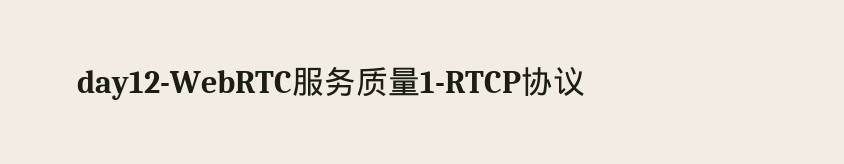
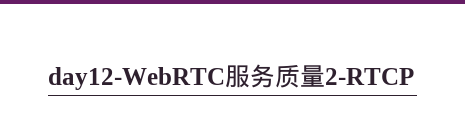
- day12-WebRTC服务质量1-RTCP协议
+ day12-WebRTC服务质量2-RTCP

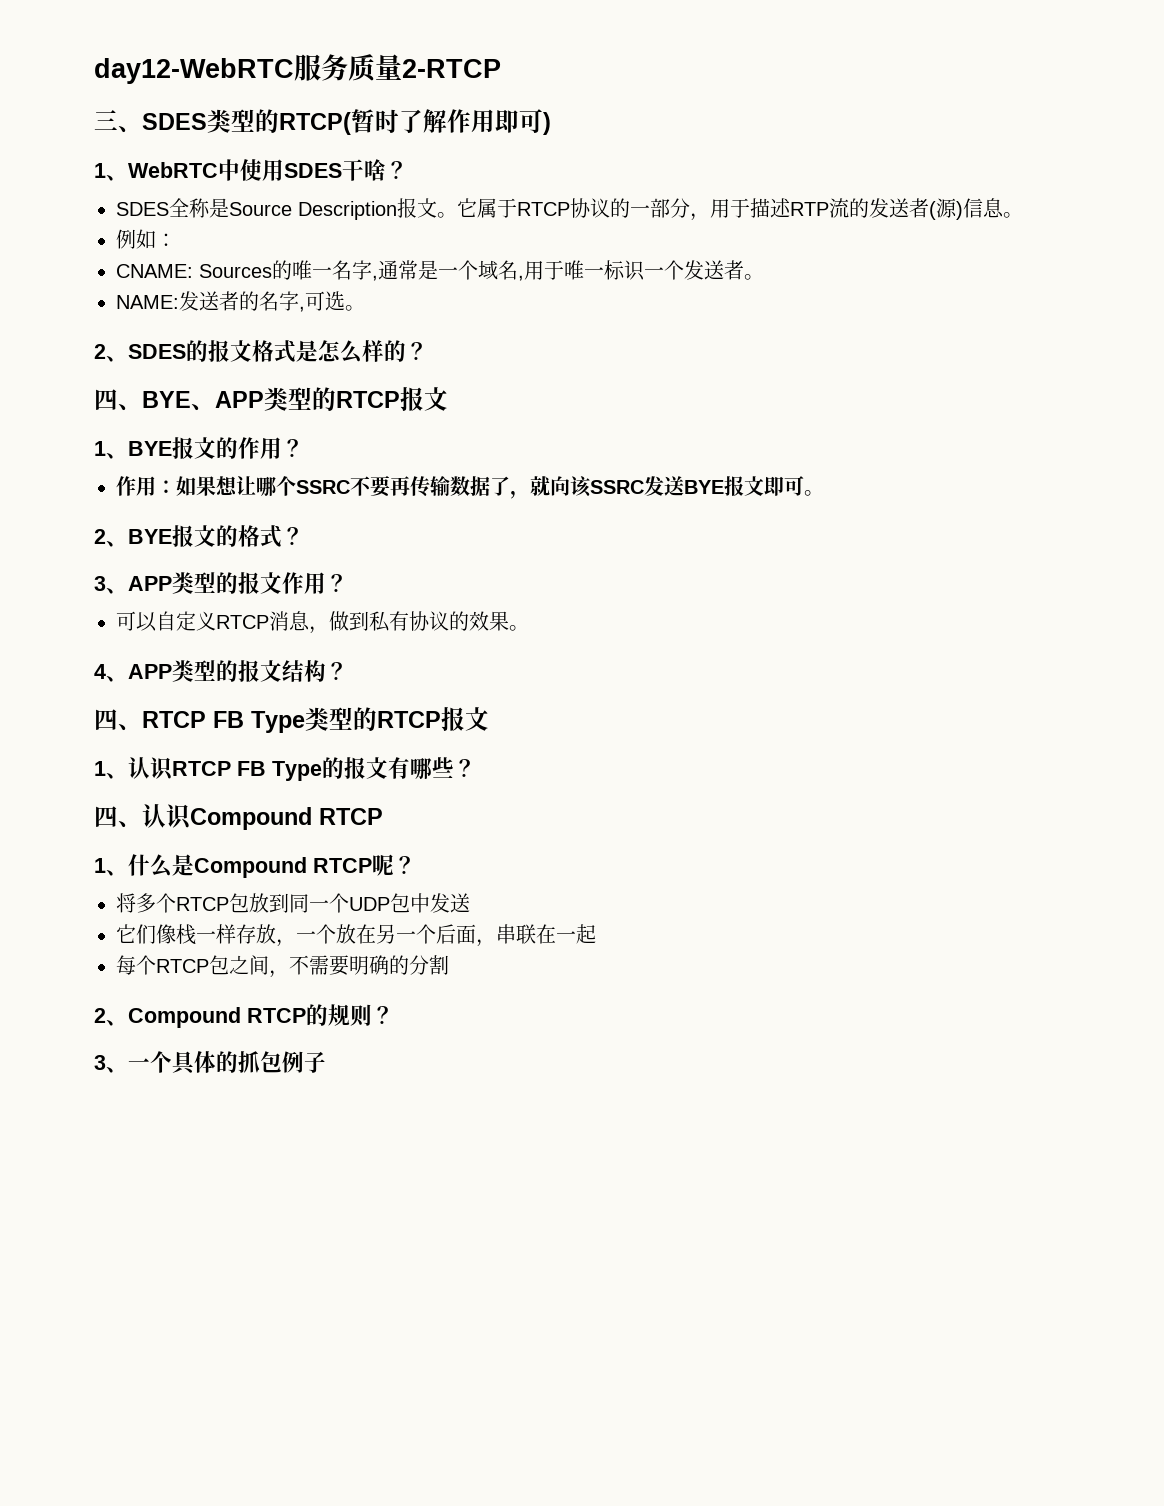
+ 三、SDES类型的RTCP(暂时了解作用即可)
+ 1、WebRTC中使用SDES干啥？
+ SDES全称是Source Description报文。它属于RTCP协议的一部分，用于描述RTP流的发送者(源)信息。
+ 例如：
+ CNAME: Sources的唯一名字,通常是一个域名,用于唯一标识一个发送者。
+ NAME:发送者的名字,可选。
+ 2、SDES的报文格式是怎么样的？
+ 四、BYE、APP类型的RTCP报文
+ 1、BYE报文的作用？
+ 作用：如果想让哪个SSRC不要再传输数据了，就向该SSRC发送BYE报文即可。
+ 2、BYE报文的格式？
+ 3、APP类型的报文作用？
+ 可以自定义RTCP消息，做到私有协议的效果。
+ 4、APP类型的报文结构？
+ 四、RTCP FB Type类型的RTCP报文
+ 1、认识RTCP FB Type的报文有哪些？
+ 四、认识Compound RTCP
+ 1、什么是Compound RTCP呢？
+ 将多个RTCP包放到同一个UDP包中发送
+ 它们像栈一样存放，一个放在另一个后面，串联在一起
+ 每个RTCP包之间，不需要明确的分割
+ 2、Compound RTCP的规则？
+ 3、一个具体的抓包例子

